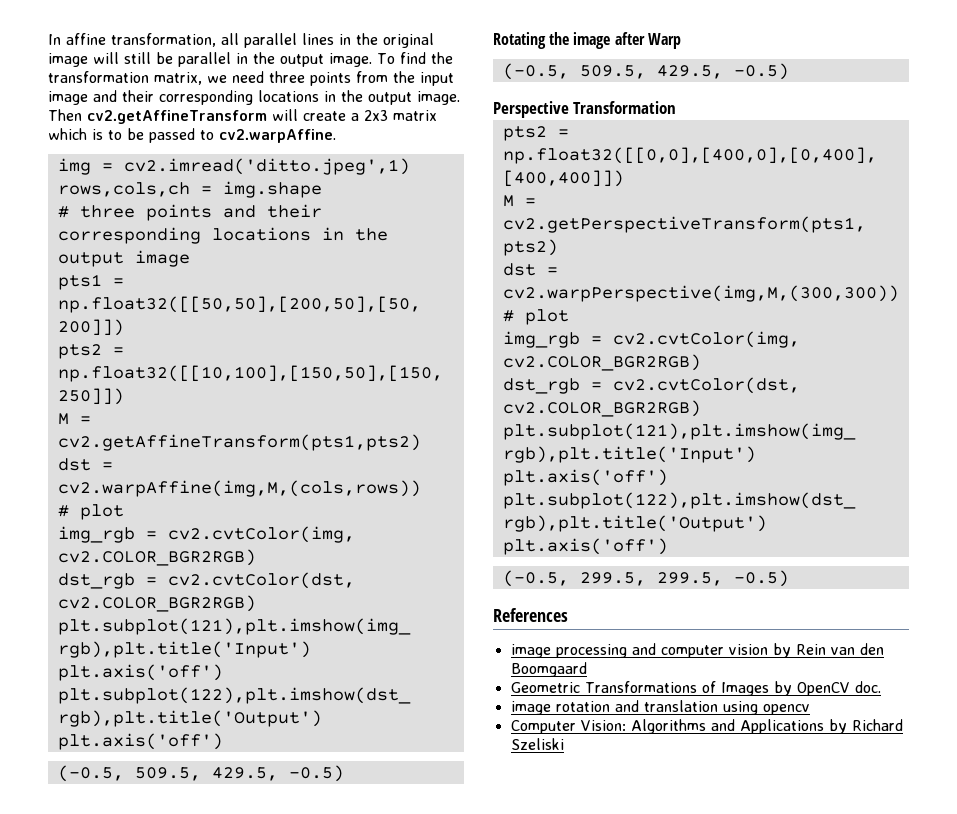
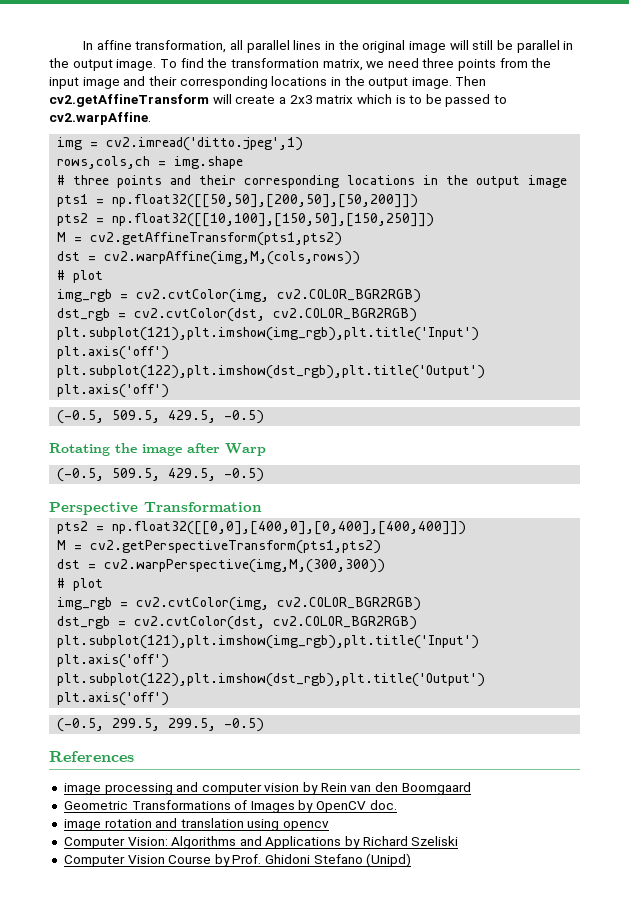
+ Computer Vision Course by Prof. Ghidoni Stefano (Unipd)

